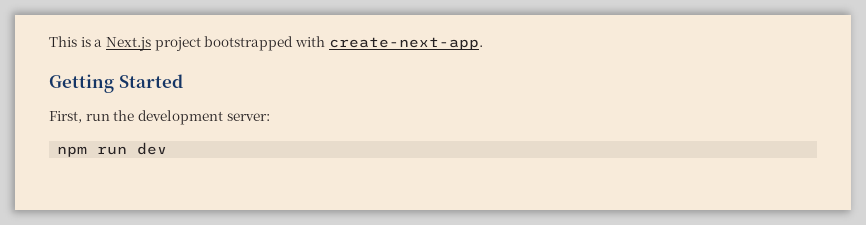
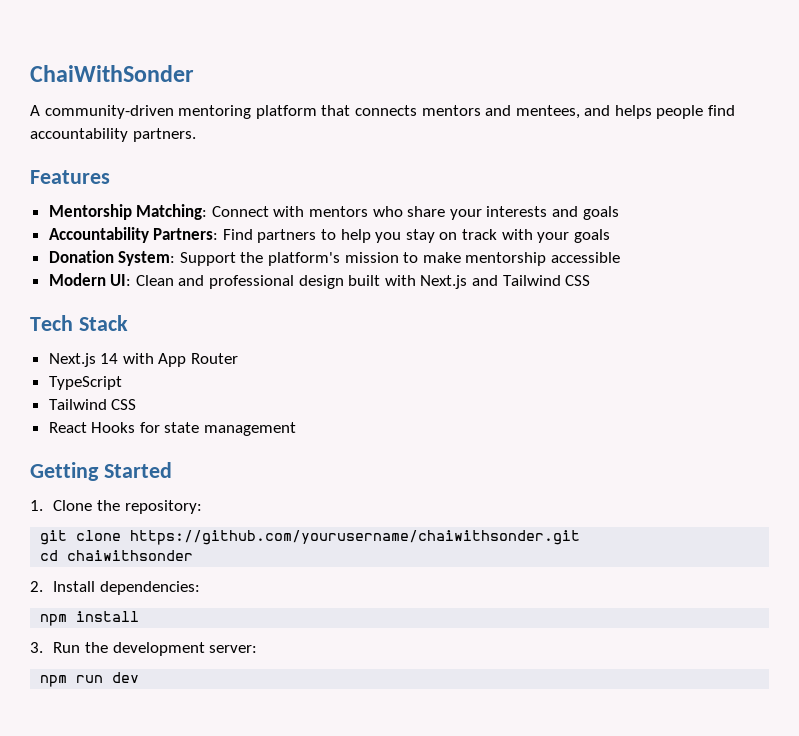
- This is a Next.js project bootstrapped with create-next-app.
+ ChaiWithSonder
+ A community-driven mentoring platform that connects mentors and mentees, and helps people find accountability partners.
+ Features
+ Mentorship Matching: Connect with mentors who share your interests and goals
+ Accountability Partners: Find partners to help you stay on track with your goals
+ Donation System: Support the platform's mission to make mentorship accessible
+ Modern UI: Clean and professional design built with Next.js and Tailwind CSS
+ Tech Stack
+ Next.js 14 with App Router
+ TypeScript
+ Tailwind CSS
+ React Hooks for state management
  Getting Started
- First, run the development server:
+ 1. Clone the repository:
+ git clone https://github.com/yourusername/chaiwithsonder.git
+ cd chaiwithsonder
+ 2. Install dependencies:
+ npm install
+ 3. Run the development server:

